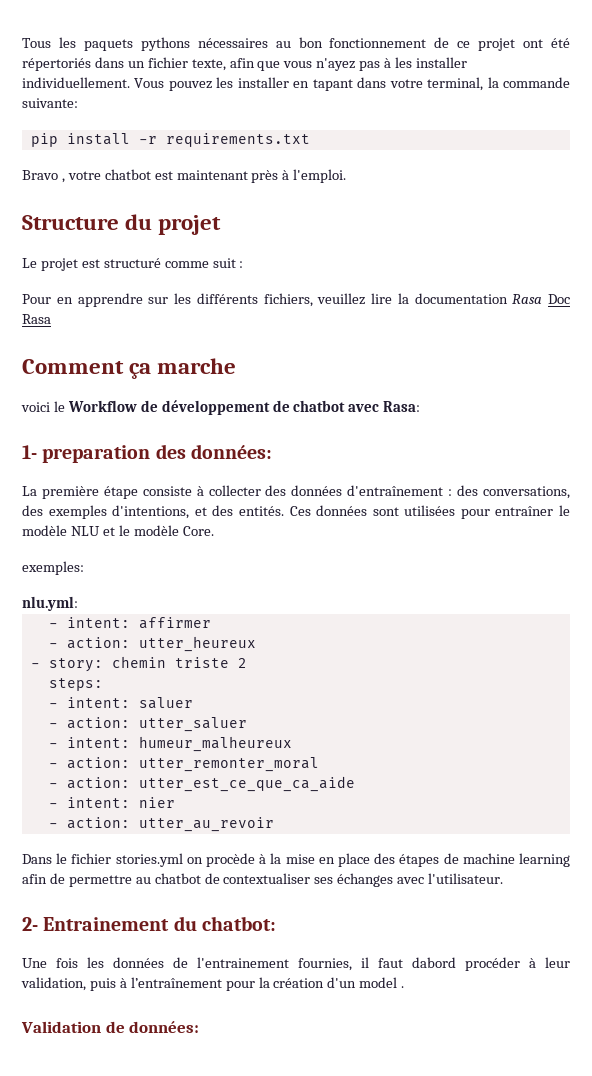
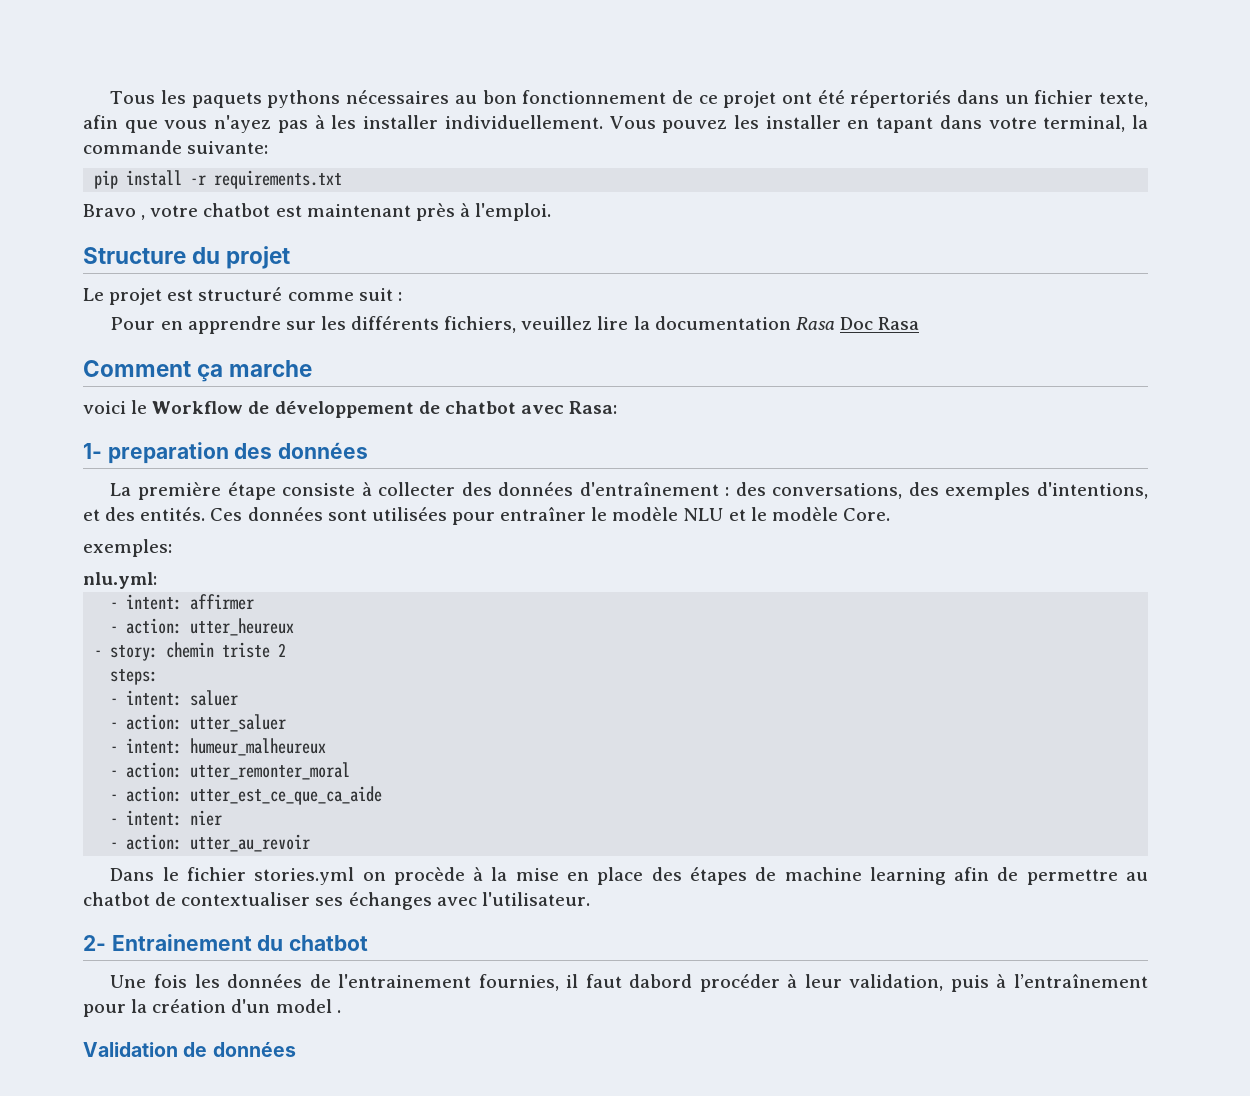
- 1- preparation des données:
+ 1- preparation des données
- 2- Entrainement du chatbot:
+ 2- Entrainement du chatbot
- Validation de données:
+ Validation de données

